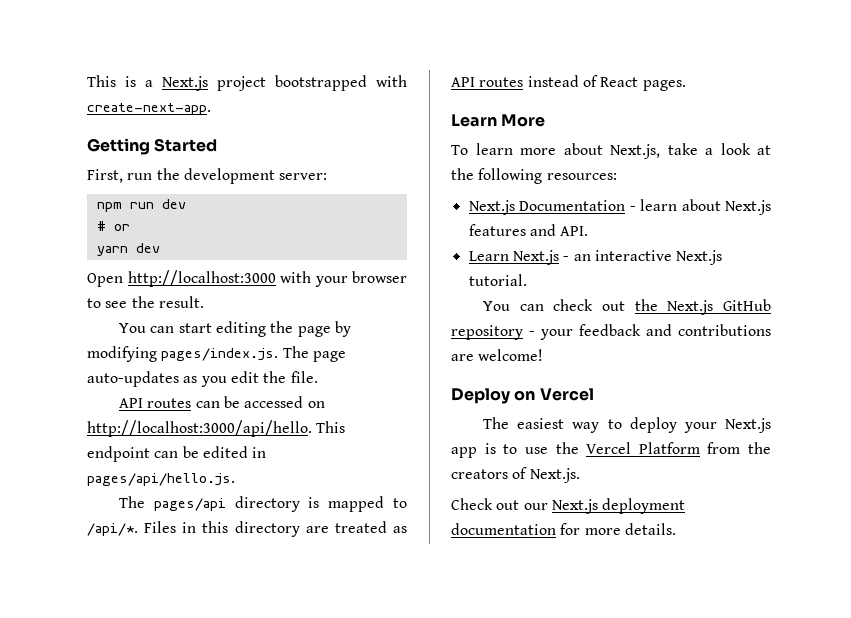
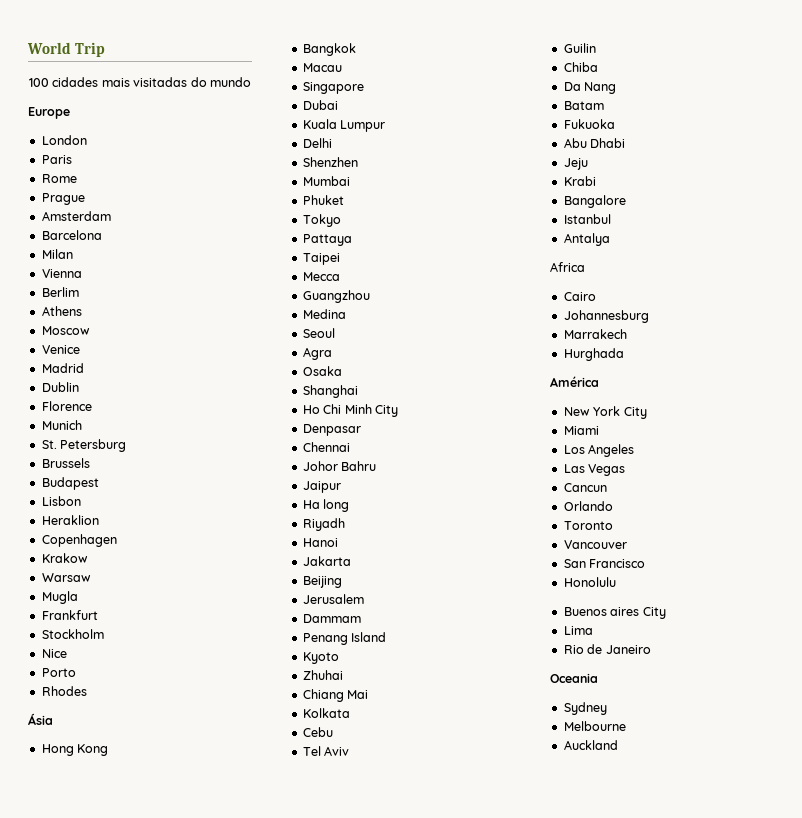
- This is a Next.js project bootstrapped with create-next-app.
- Getting Started
- First, run the development server:
- npm run dev
- # or
- yarn dev
- Open http://localhost:3000 with your browser to see the result.
- You can start editing the page by modifying pages/index.js. The page auto-updates as you edit the file.
- API routes can be accessed on http://localhost:3000/api/hello. This endpoint can be edited in pages/api/hello.js.
- The pages/api directory is mapped to /api/*. Files in this directory are treated as API routes instead of React pages.
- Learn More
- To learn more about Next.js, take a look at the following resources:
- Next.js Documentation - learn about Next.js features and API.
- Learn Next.js - an interactive Next.js tutorial.
- You can check out the Next.js GitHub repository - your feedback and contributions are welcome!
- Deploy on Vercel
- The easiest way to deploy your Next.js app is to use the Vercel Platform from the creators of Next.js.
- Check out our Next.js deployment documentation for more details.
+ World Trip
+ 100 cidades mais visitadas do mundo
+ Europe
+ London
+ Paris
+ Rome
+ Prague
+ Amsterdam
+ Barcelona
+ Milan
+ Vienna
+ Berlim
+ Athens
+ Moscow
+ Venice
+ Madrid
+ Dublin
+ Florence
+ Munich
+ St. Petersburg
+ Brussels
+ Budapest
+ Lisbon
+ Heraklion
+ Copenhagen
+ Krakow
+ Warsaw
+ Mugla
+ Frankfurt
+ Stockholm
+ Nice
+ Porto
+ Rhodes
+ Ásia
+ Hong Kong
+ Bangkok
+ Macau
+ Singapore
+ Dubai
+ Kuala Lumpur
+ Delhi
+ Shenzhen
+ Mumbai
+ Phuket
+ Tokyo
+ Pattaya
+ Taipei
+ Mecca
+ Guangzhou
+ Medina
+ Seoul
+ Agra
+ Osaka
+ Shanghai
+ Ho Chi Minh City
+ Denpasar
+ Chennai
+ Johor Bahru
+ Jaipur
+ Ha long
+ Riyadh
+ Hanoi
+ Jakarta
+ Beijing
+ Jerusalem
+ Dammam
+ Penang Island
+ Kyoto
+ Zhuhai
+ Chiang Mai
+ Kolkata
+ Cebu
+ Tel Aviv
+ Guilin
+ Chiba
+ Da Nang
+ Batam
+ Fukuoka
+ Abu Dhabi
+ Jeju
+ Krabi
+ Bangalore
+ Istanbul
+ Antalya
+ Africa
+ Cairo
+ Johannesburg
+ Marrakech
+ Hurghada
+ América
+ New York City
+ Miami
+ Los Angeles
+ Las Vegas
+ Cancun
+ Orlando
+ Toronto
+ Vancouver
+ San Francisco
+ Honolulu
+ Buenos aires City
+ Lima
+ Rio de Janeiro
+ Oceania
+ Sydney
+ Melbourne
+ Auckland

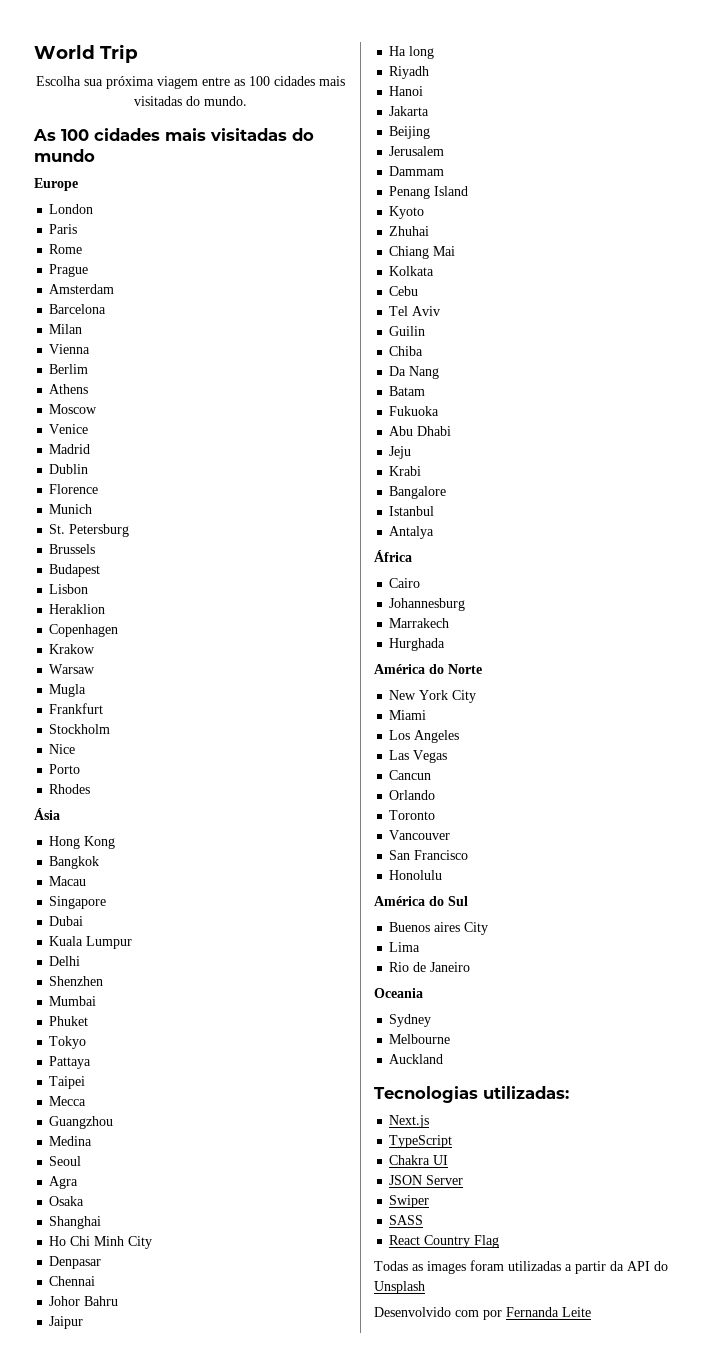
- 100 cidades mais visitadas do mundo
+ Escolha sua próxima viagem entre as 100 cidades mais visitadas do mundo.
+ As 100 cidades mais visitadas do mundo
- Africa
+ África
- América
+ América do Norte
+ América do Sul
+ Tecnologias utilizadas:
+ Next.js
+ TypeScript
+ Chakra UI
+ JSON Server
+ Swiper
+ SASS
+ React Country Flag
+ Todas as images foram utilizadas a partir da API do Unsplash
+ Desenvolvido com por Fernanda Leite

